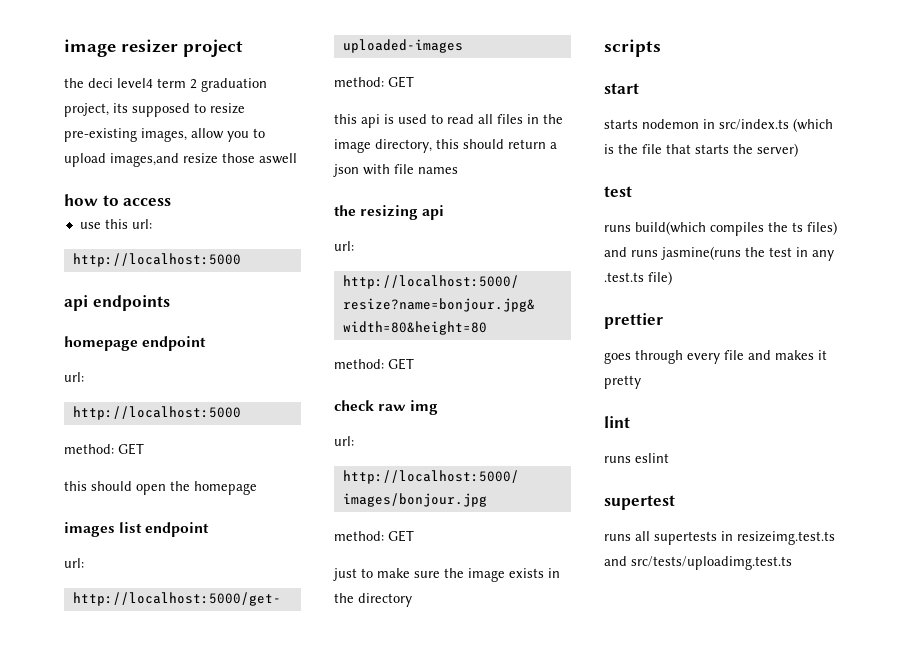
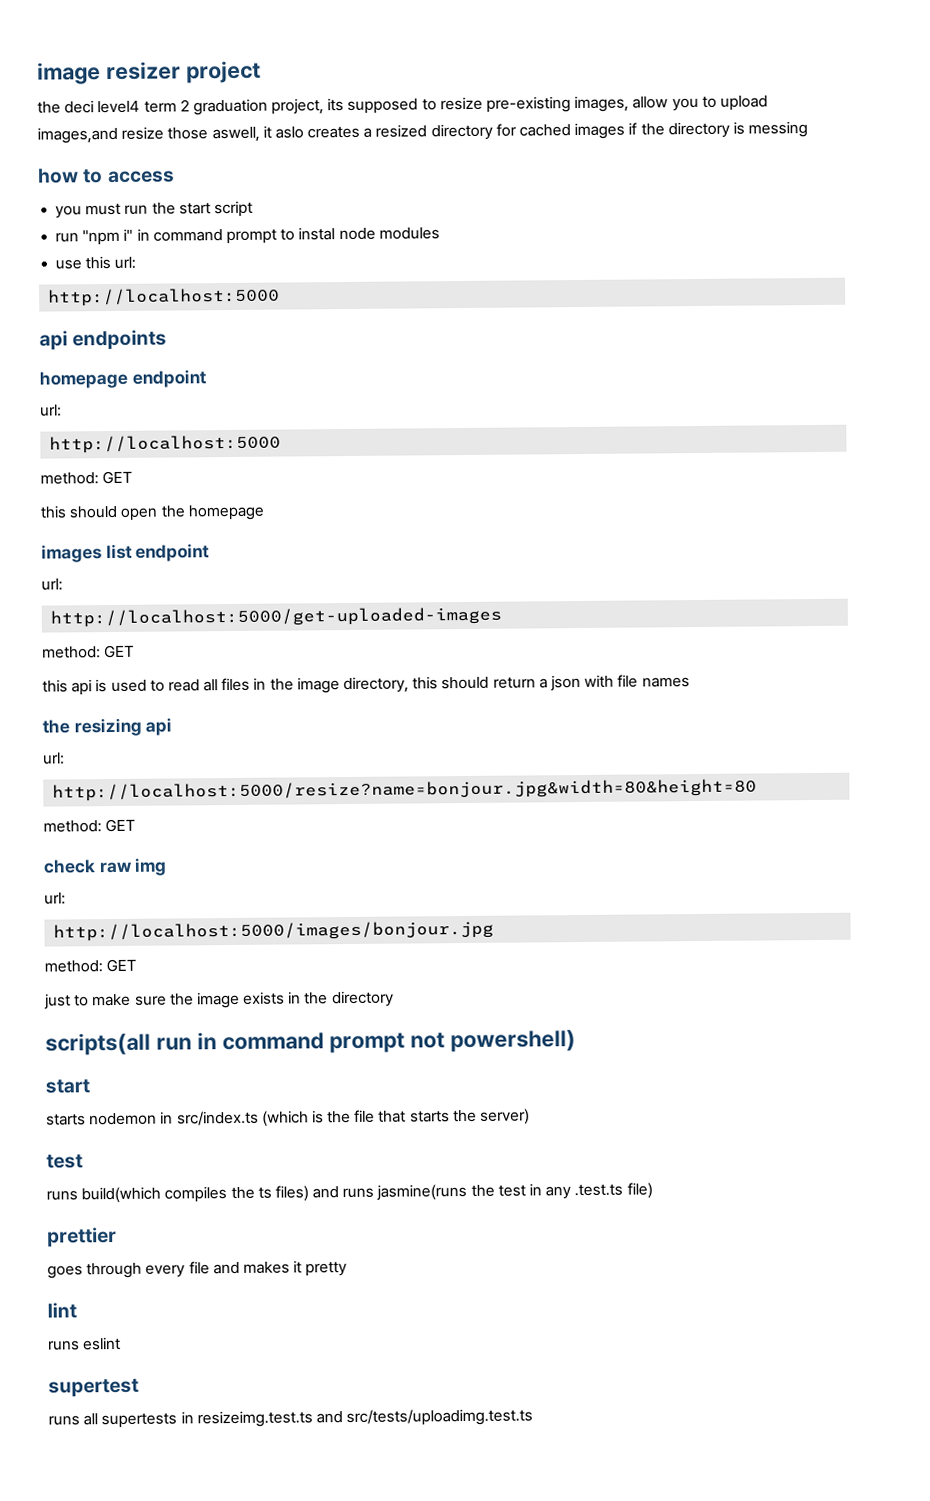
- the deci level4 term 2 graduation project, its supposed to resize pre-existing images, allow you to upload images,and resize those aswell
+ the deci level4 term 2 graduation project, its supposed to resize pre-existing images, allow you to upload images,and resize those aswell, it aslo creates a resized directory for cached images if the directory is messing
  how to access
+ you must run the start script
+ run "npm i" in command prompt to instal node modules
- scripts
+ scripts(all run in command prompt not powershell)

